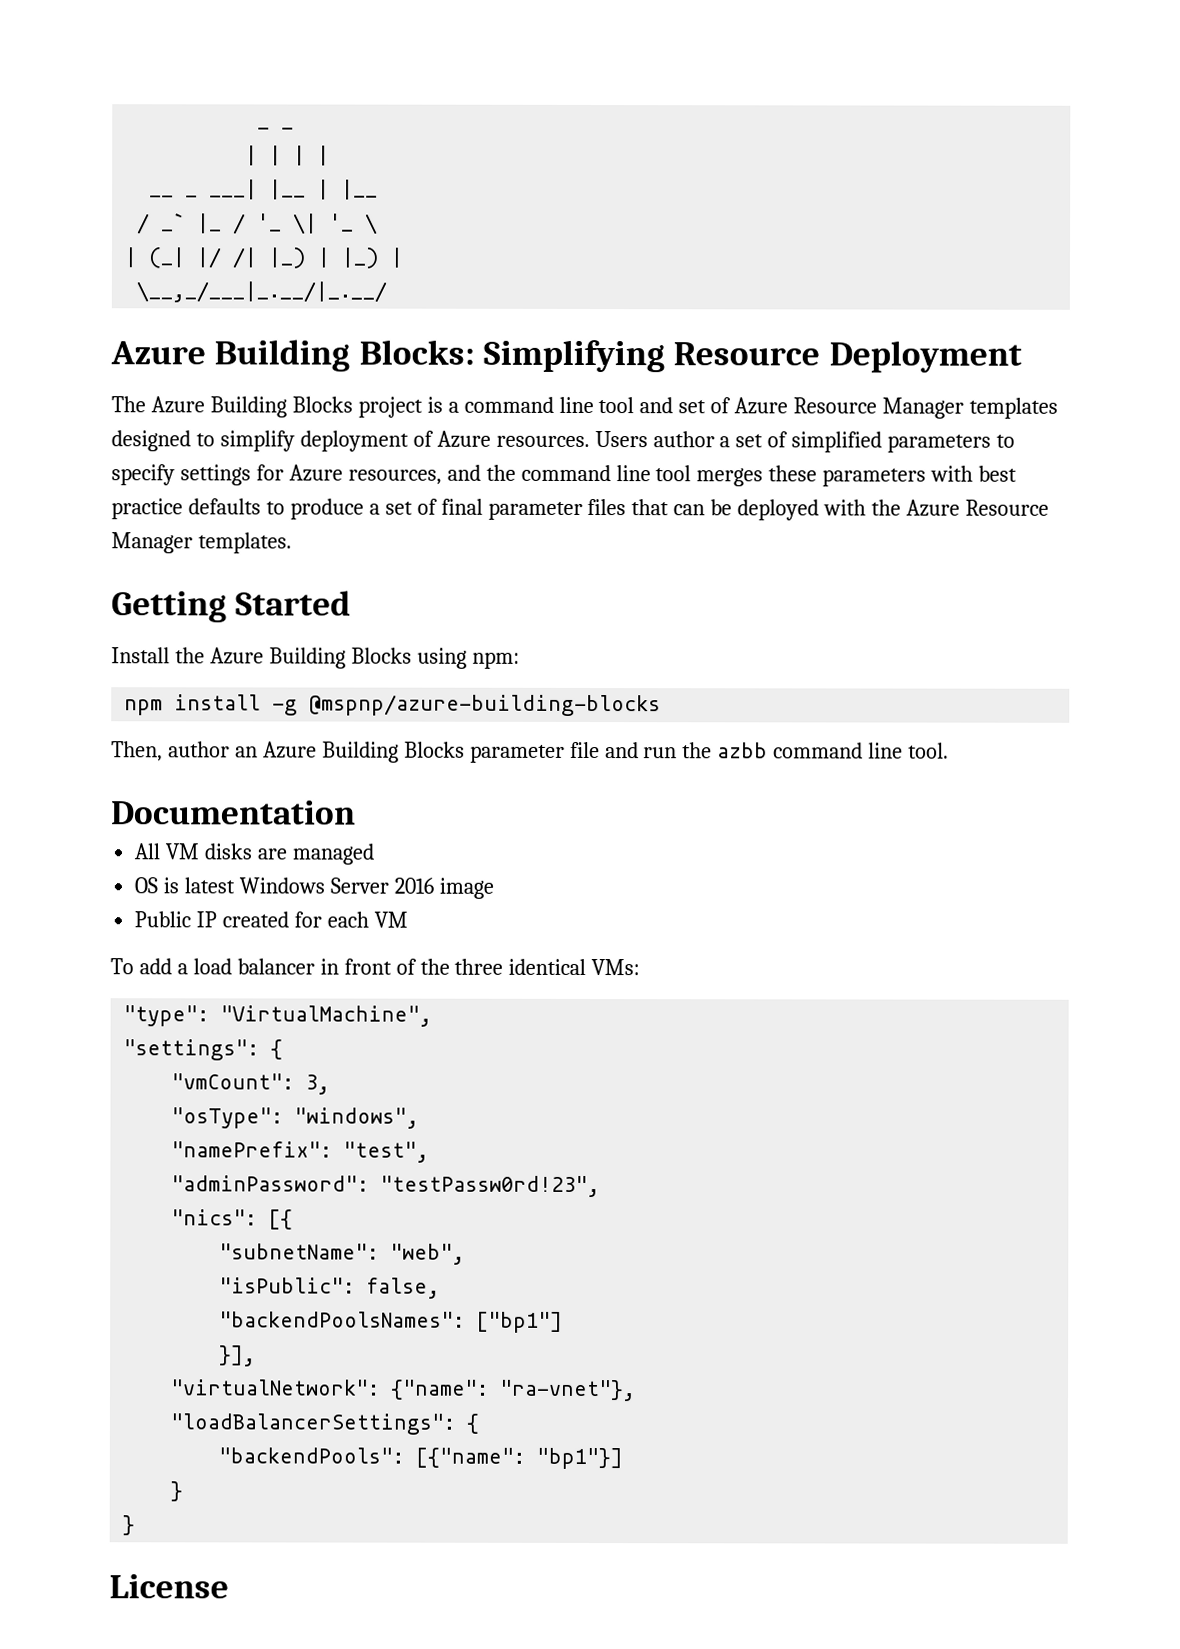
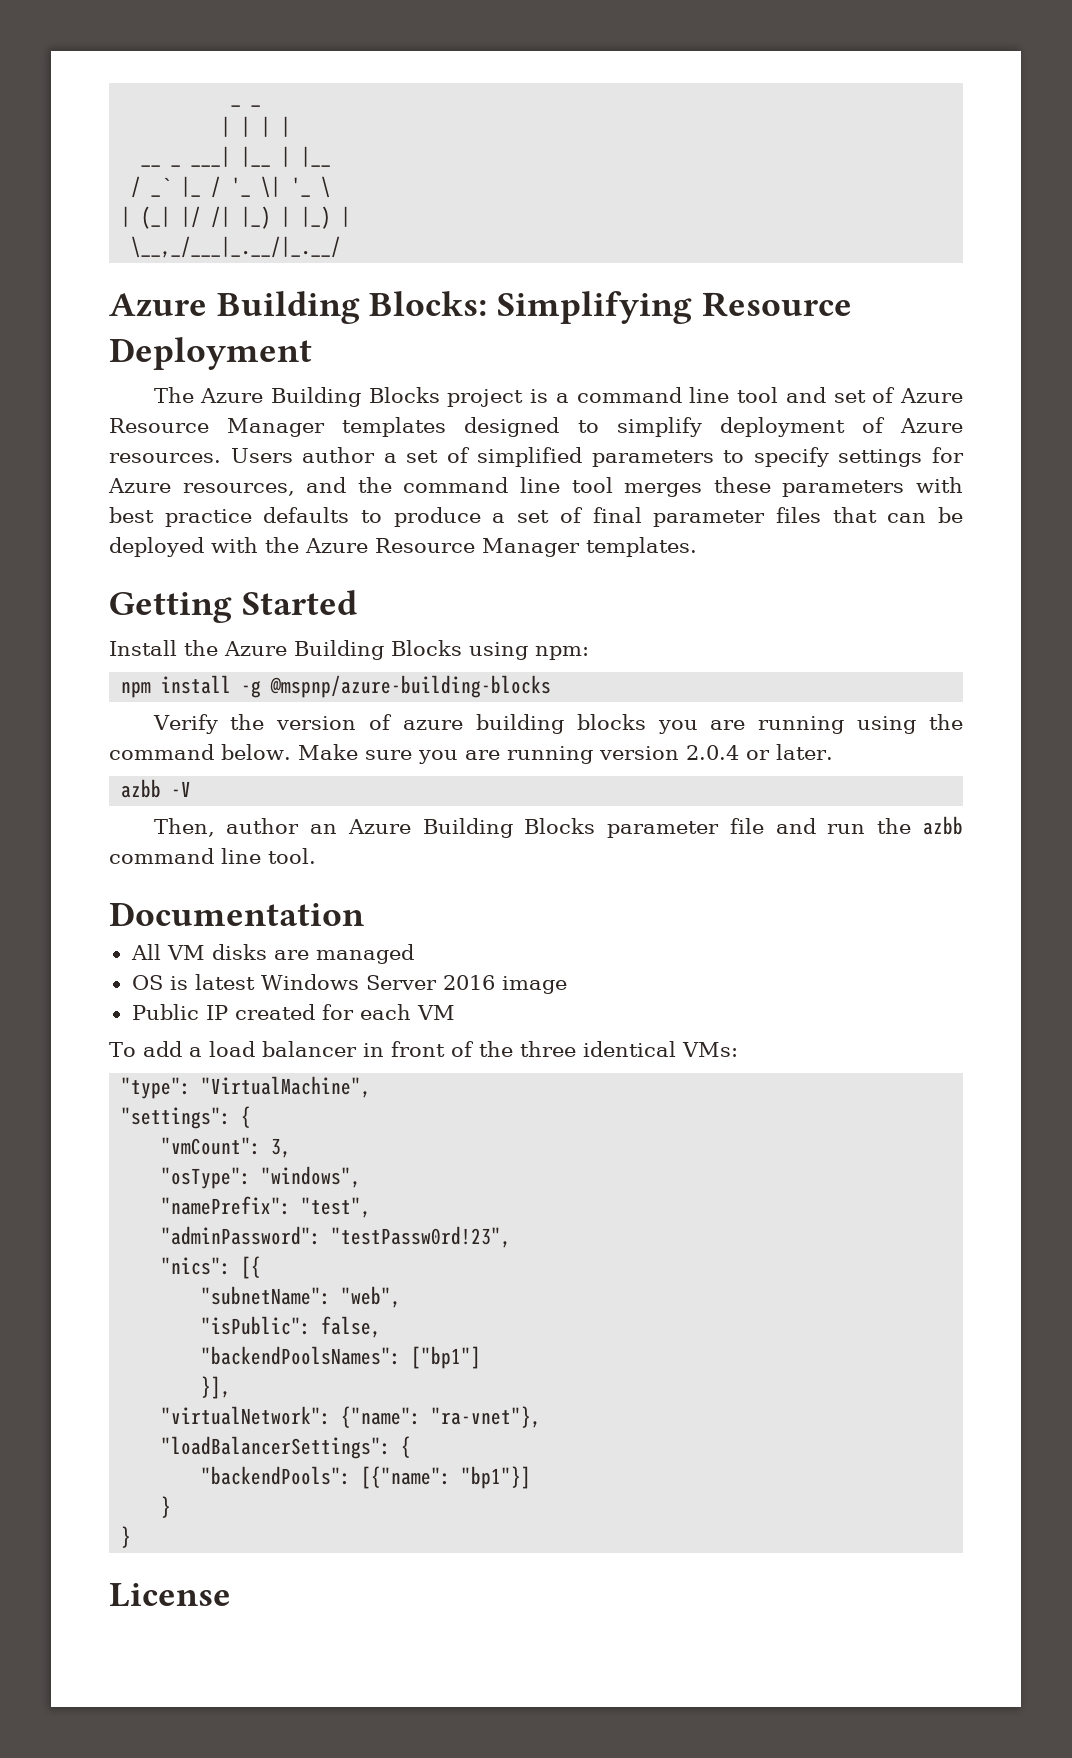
+ Verify the version of azure building blocks you are running using the command below. Make sure you are running version 2.0.4 or later.
+ azbb -V

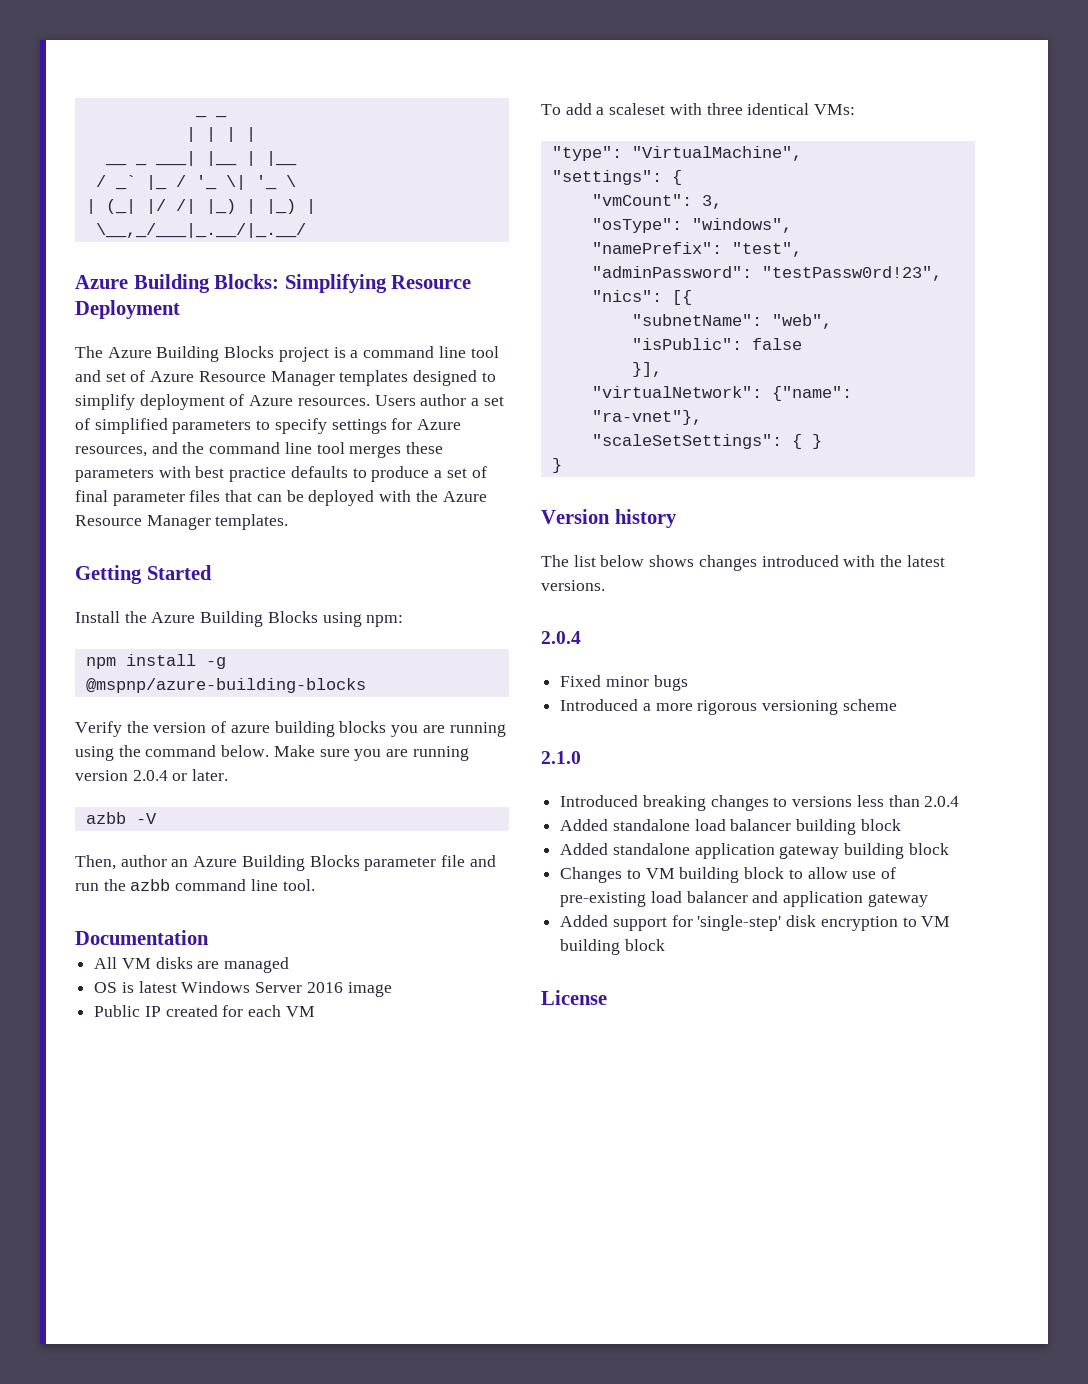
- To add a load balancer in front of the three identical VMs:
+ To add a scaleset with three identical VMs:
- "isPublic": false,
- "backendPoolsNames": ["bp1"]
+ "isPublic": false
- "loadBalancerSettings": {
- "backendPools": [{"name": "bp1"}]
- }
+ "scaleSetSettings": { }
+ Version history
+ The list below shows changes introduced with the latest versions.
+ 2.0.4
+ Fixed minor bugs
+ Introduced a more rigorous versioning scheme
+ 2.1.0
+ Introduced breaking changes to versions less than 2.0.4
+ Added standalone load balancer building block
+ Added standalone application gateway building block
+ Changes to VM building block to allow use of pre-existing load balancer and application gateway
+ Added support for 'single-step' disk encryption to VM building block

